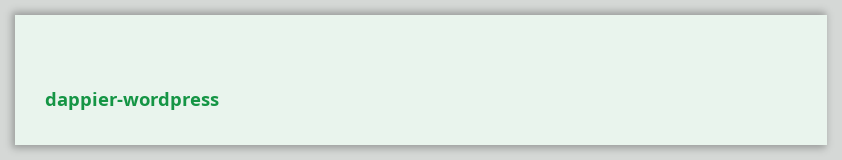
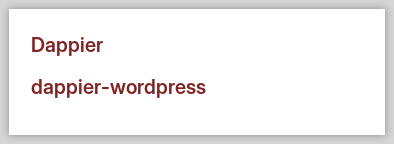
+ Dappier

